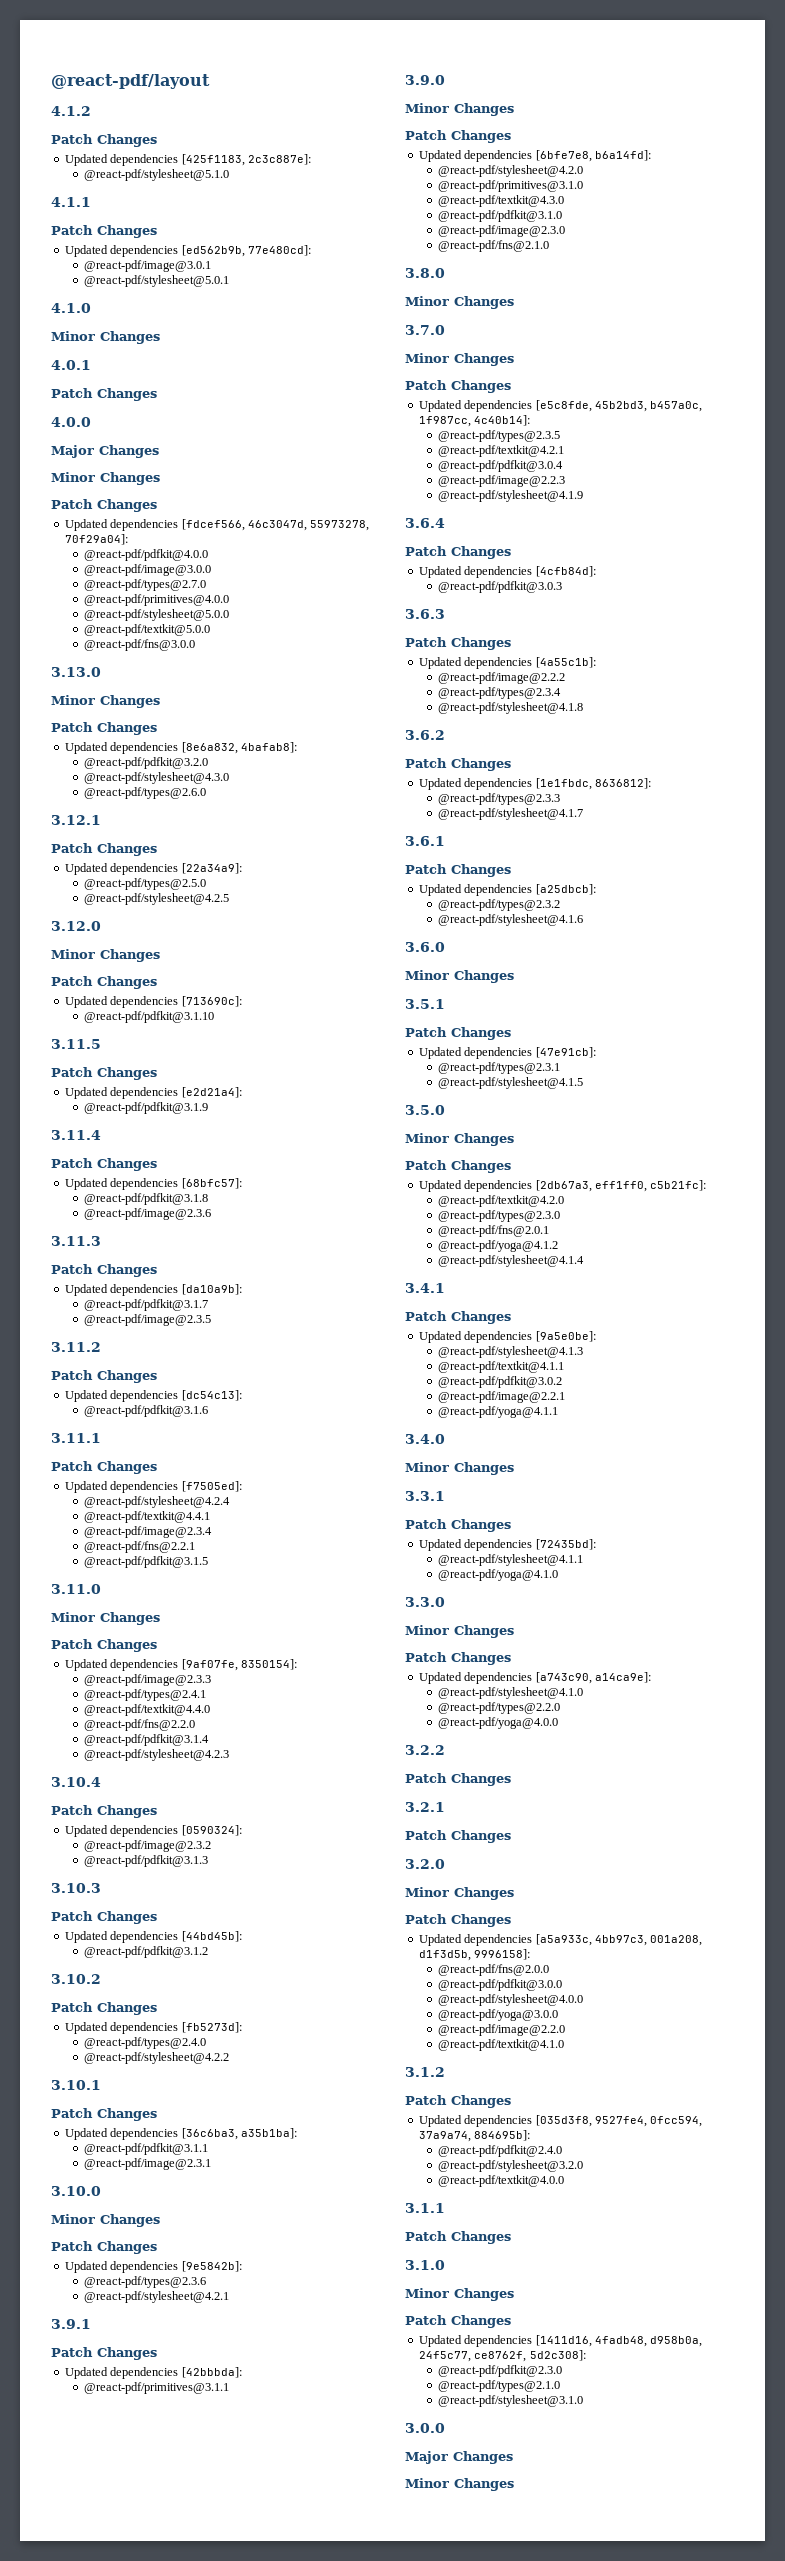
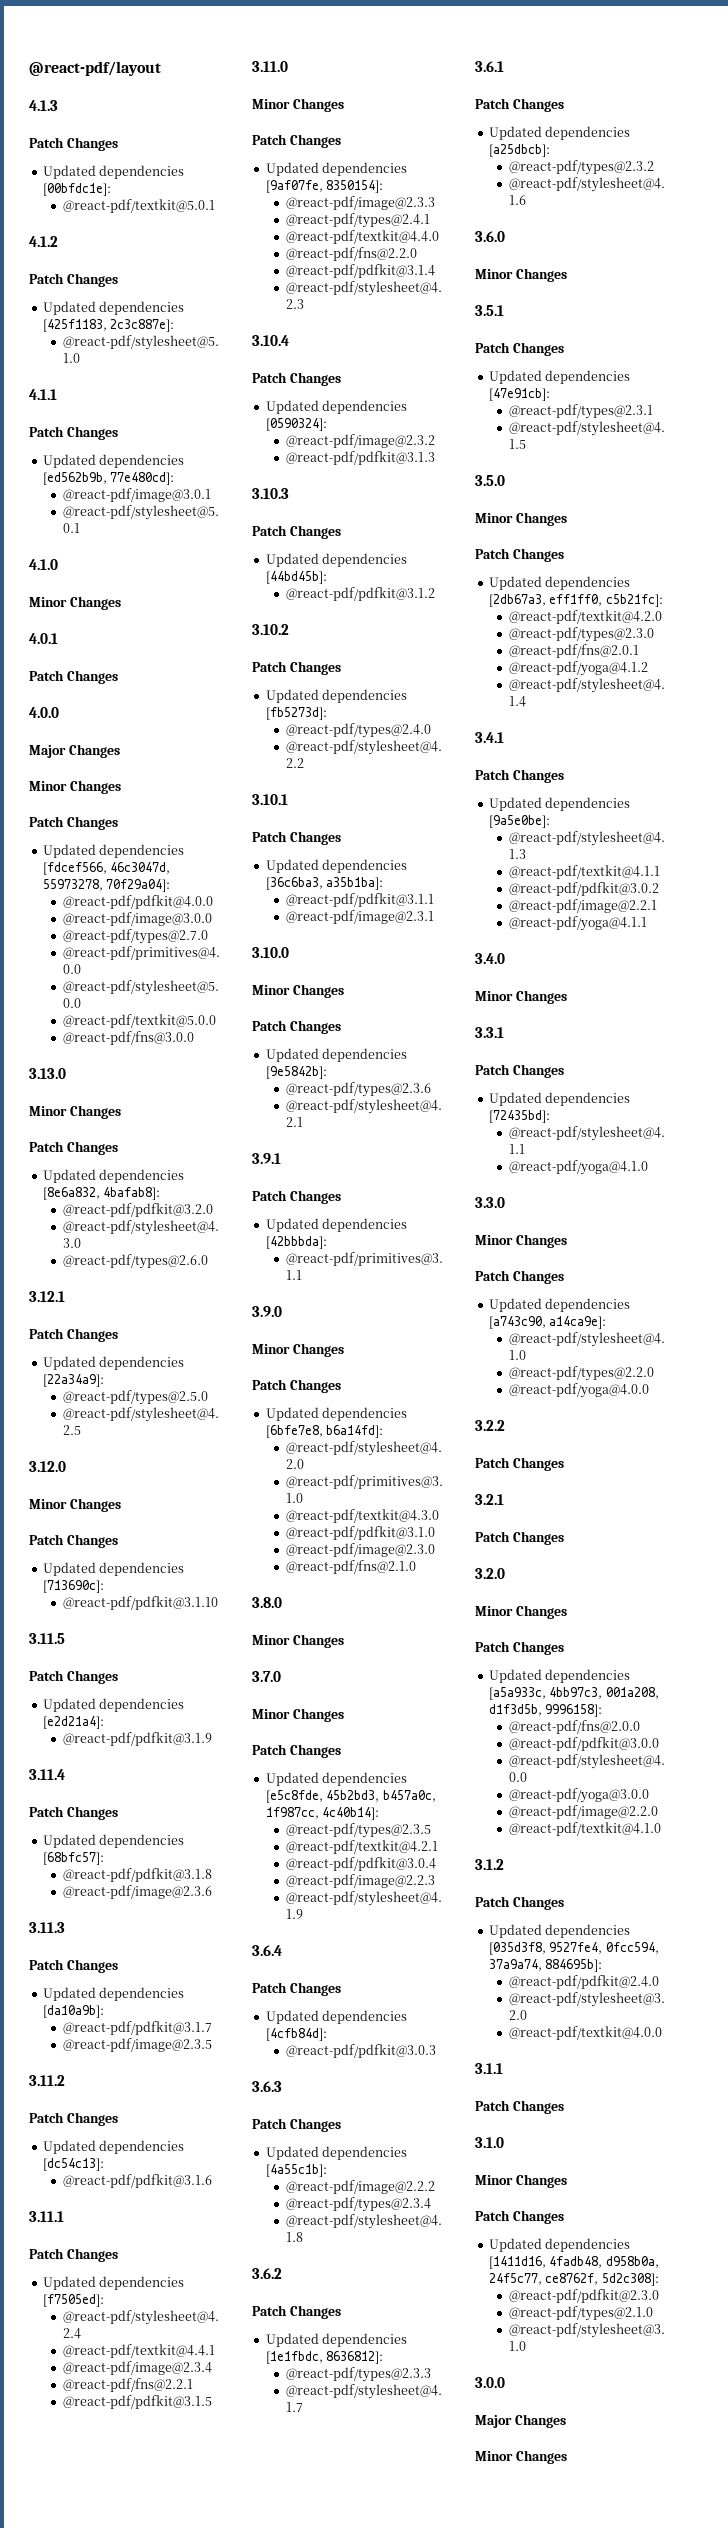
+ 4.1.3
+ Patch Changes
+ Updated dependencies [00bfdc1e]:
+ @react-pdf/textkit@5.0.1

